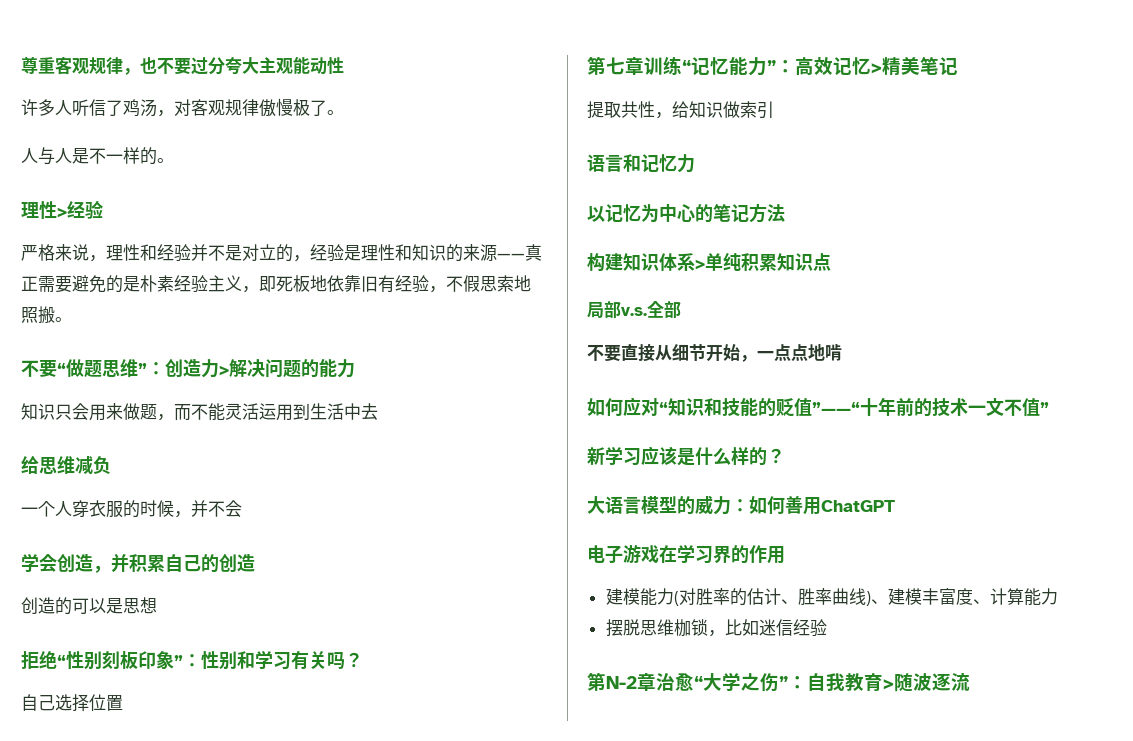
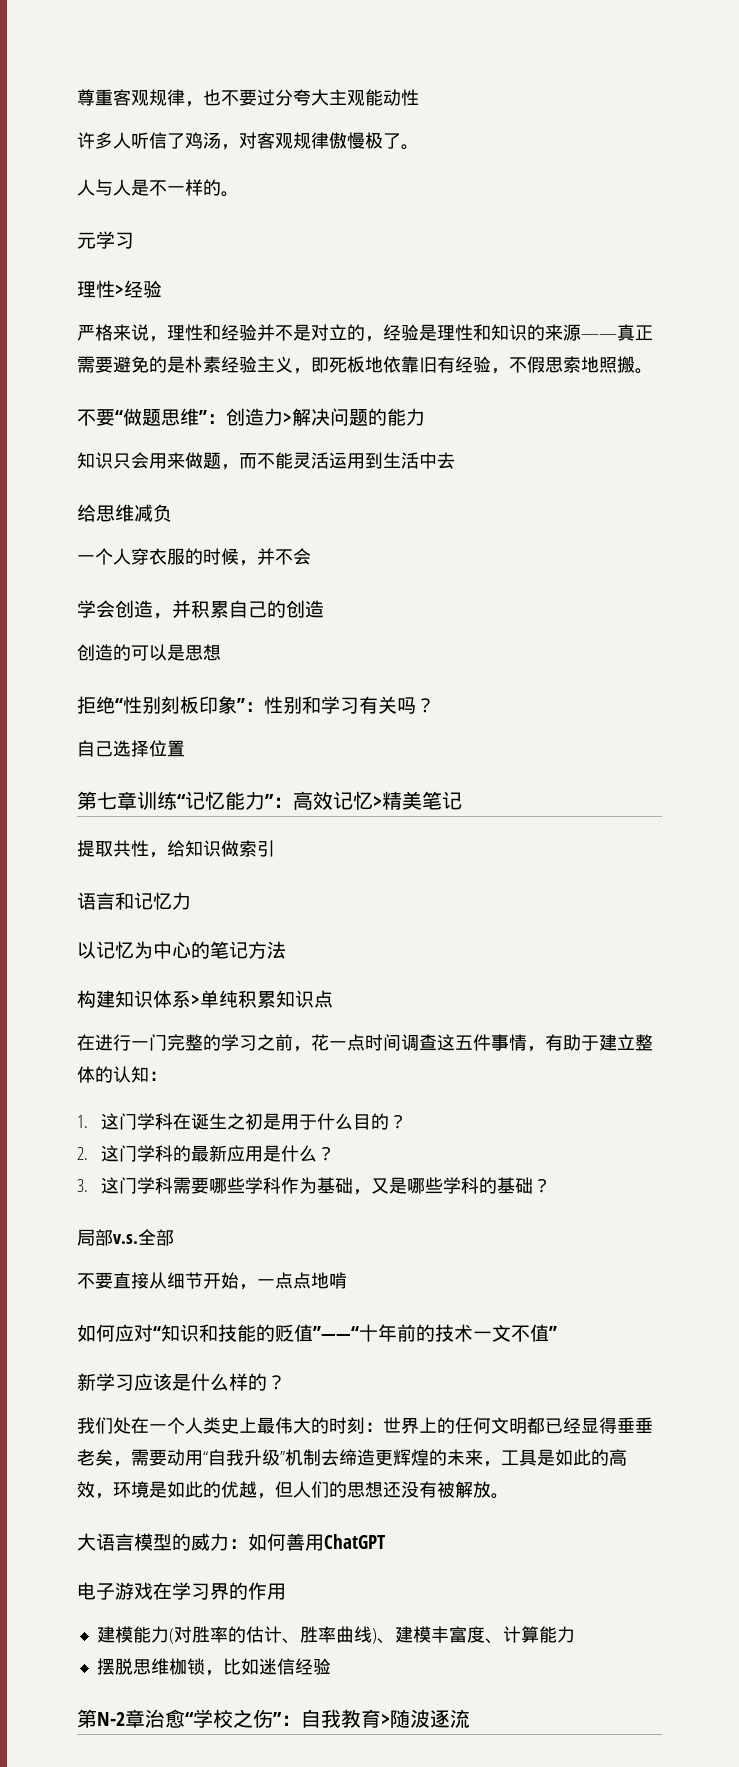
+ 元学习
+ 在进行一门完整的学习之前，花一点时间调查这五件事情，有助于建立整体的认知：
+ 1.这门学科在诞生之初是用于什么目的？
+ 2.这门学科的最新应用是什么？
+ 3.这门学科需要哪些学科作为基础，又是哪些学科的基础？
+ 我们处在一个人类史上最伟大的时刻：世界上的任何文明都已经显得垂垂老矣，需要动用“自我升级”机制去缔造更辉煌的未来，工具是如此的高效，环境是如此的优越，但人们的思想还没有被解放。
- 第N-2章治愈“大学之伤”：自我教育>随波逐流
+ 第N-2章治愈“学校之伤”：自我教育>随波逐流

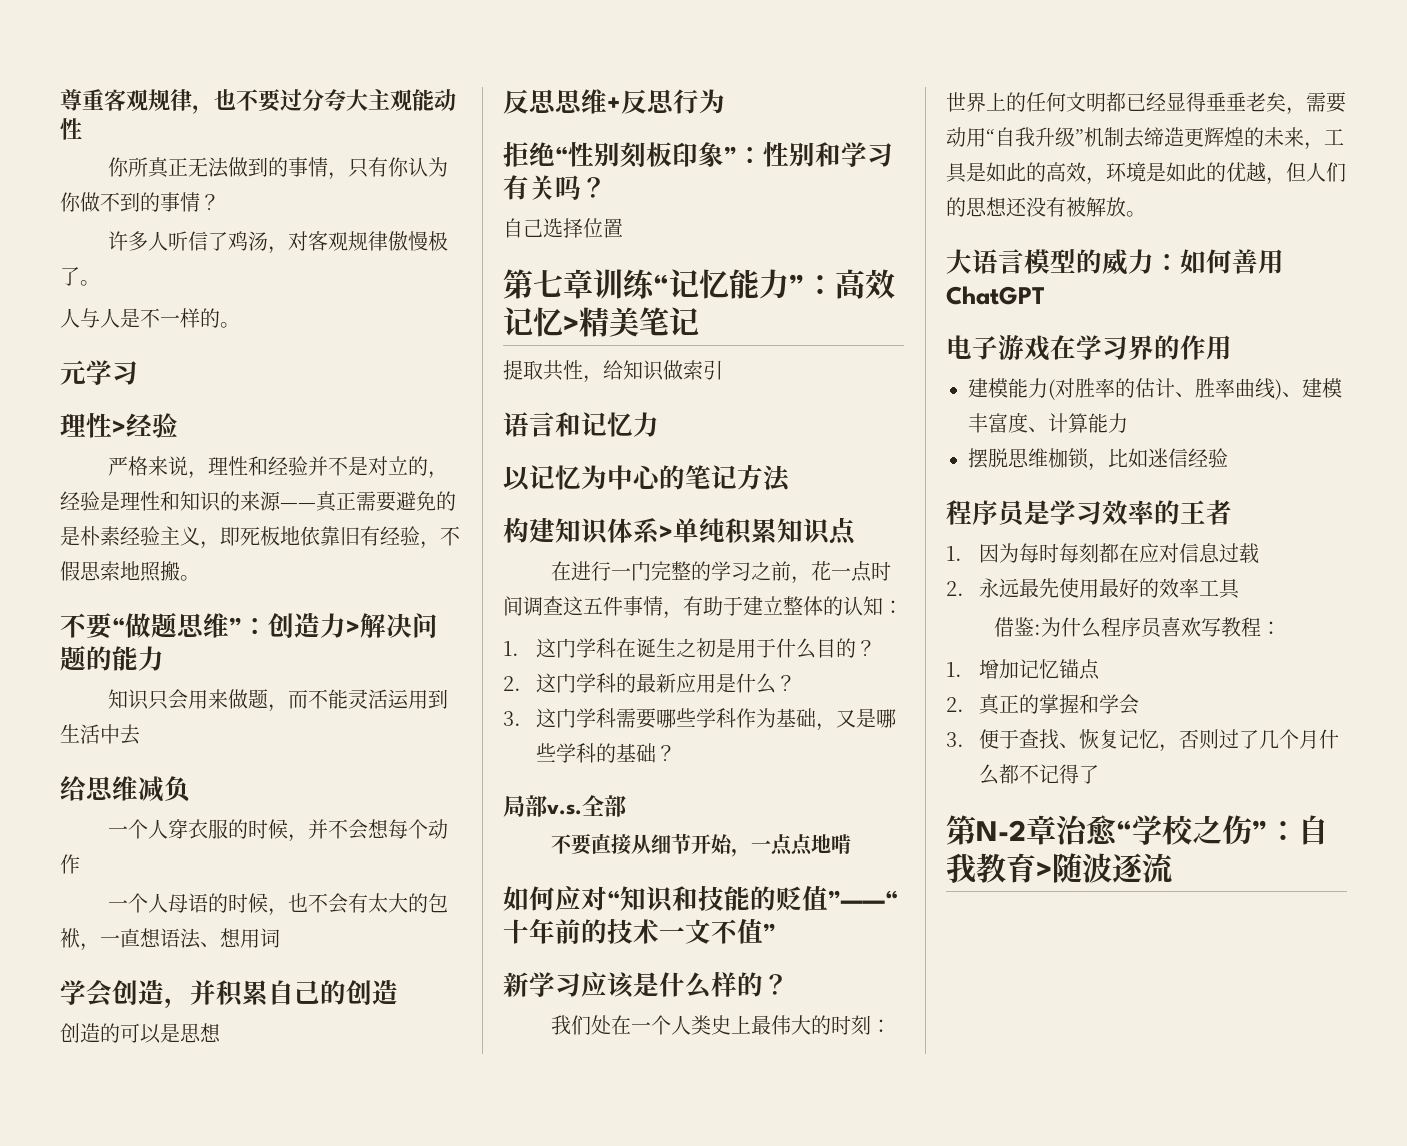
+ 你所真正无法做到的事情，只有你认为你做不到的事情？
- 一个人穿衣服的时候，并不会
+ 一个人穿衣服的时候，并不会想每个动作
+ 一个人母语的时候，也不会有太大的包袱，一直想语法、想用词
+ 反思思维+反思行为
+ 程序员是学习效率的王者
+ 1.因为每时每刻都在应对信息过载
+ 2.永远最先使用最好的效率工具
+ 借鉴:为什么程序员喜欢写教程：
+ 1.增加记忆锚点
+ 2.真正的掌握和学会
+ 3.便于查找、恢复记忆，否则过了几个月什么都不记得了

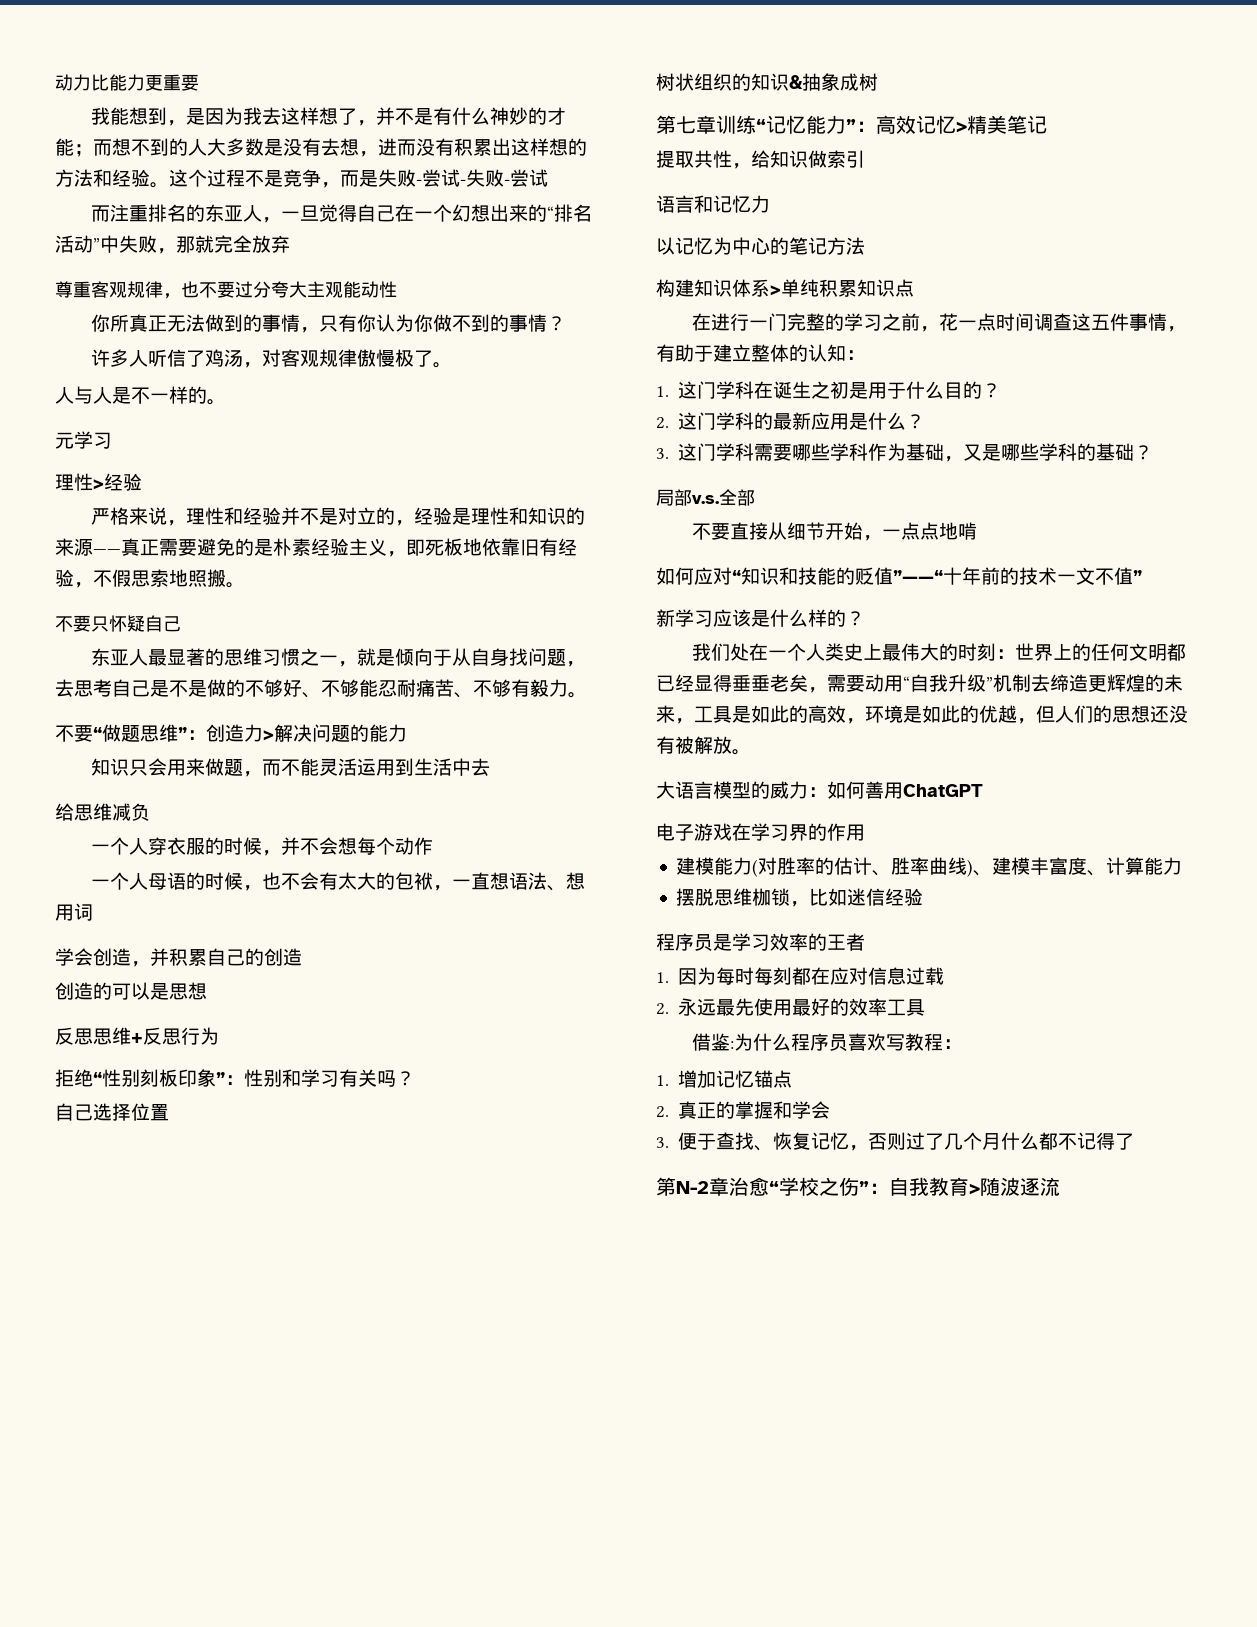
+ 动力比能力更重要
+ 我能想到，是因为我去这样想了，并不是有什么神妙的才能；而想不到的人大多数是没有去想，进而没有积累出这样想的方法和经验。这个过程不是竞争，而是失败-尝试-失败-尝试
+ 而注重排名的东亚人，一旦觉得自己在一个幻想出来的“排名活动”中失败，那就完全放弃
+ 不要只怀疑自己
+ 东亚人最显著的思维习惯之一，就是倾向于从自身找问题，去思考自己是不是做的不够好、不够能忍耐痛苦、不够有毅力。
+ 树状组织的知识&抽象成树

